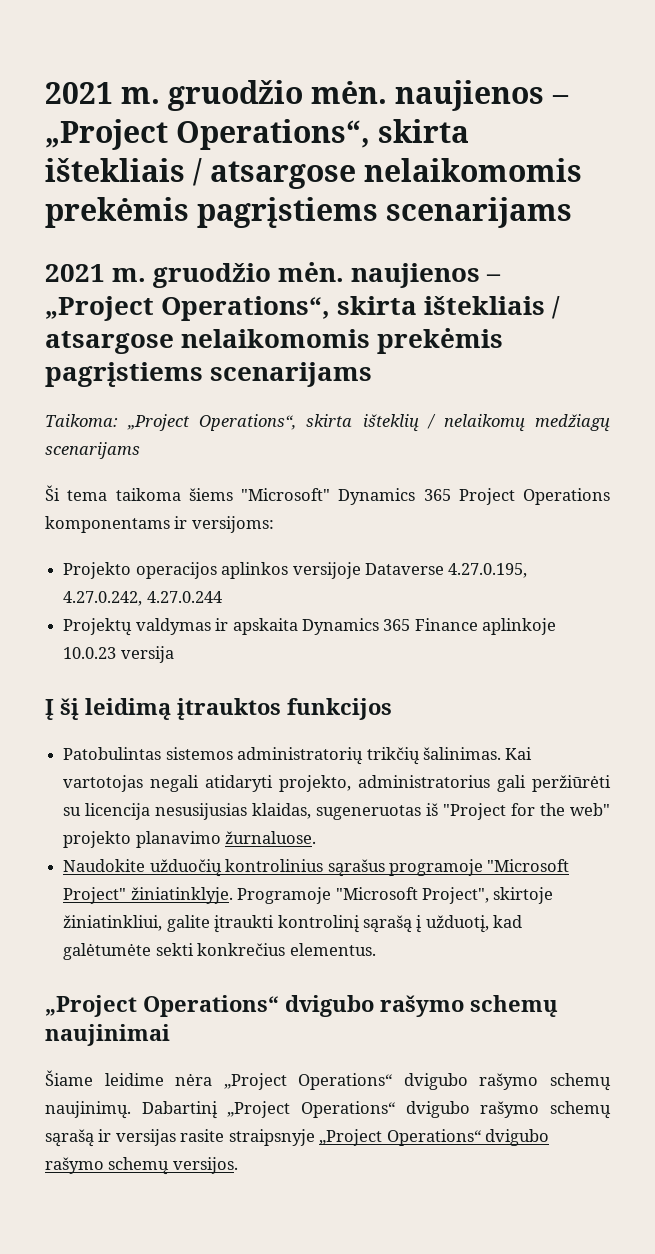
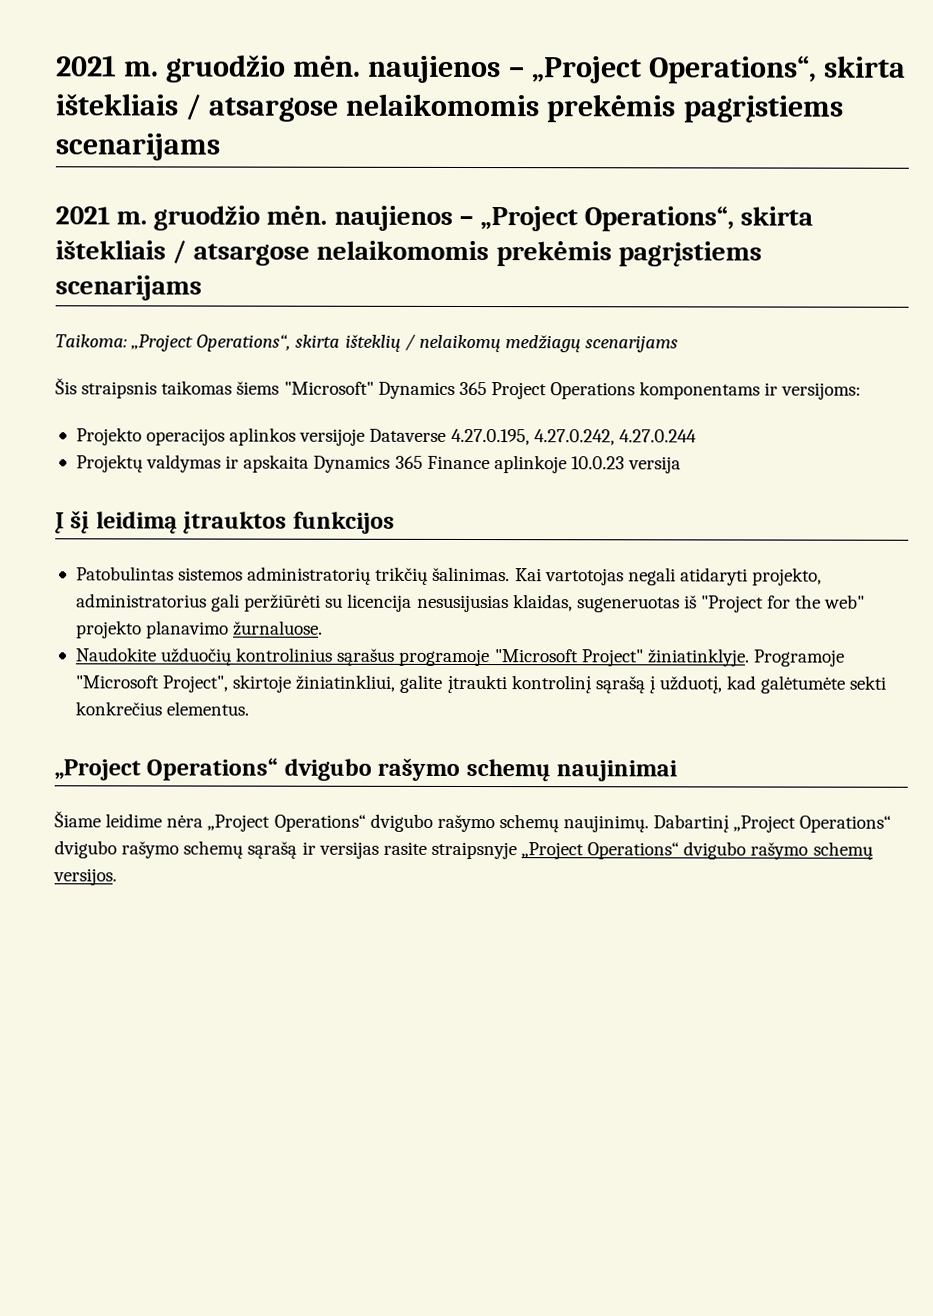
- Ši tema taikoma šiems "Microsoft" Dynamics 365 Project Operations komponentams ir versijoms:
+ Šis straipsnis taikomas šiems "Microsoft" Dynamics 365 Project Operations komponentams ir versijoms:

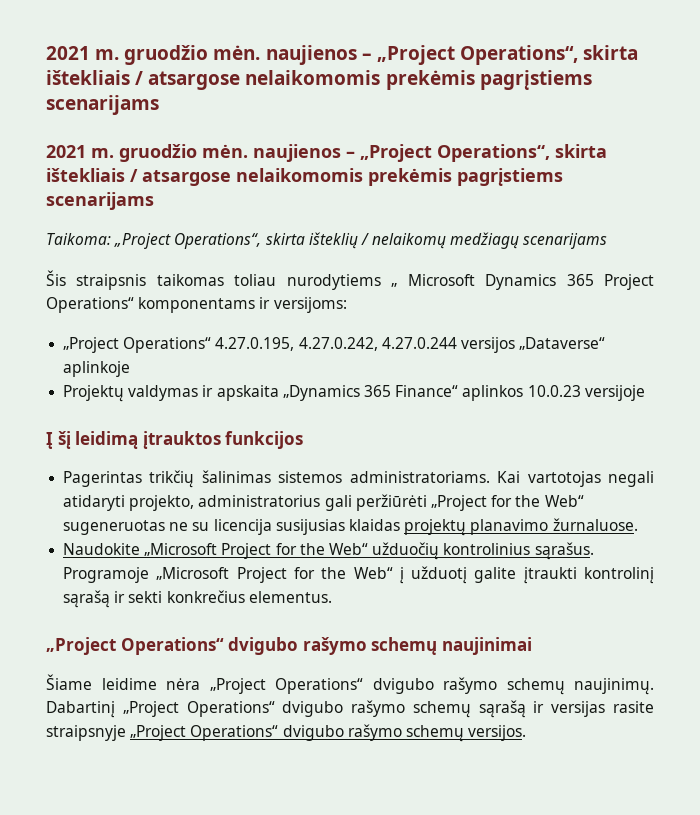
- Šis straipsnis taikomas šiems "Microsoft" Dynamics 365 Project Operations komponentams ir versijoms:
+ Šis straipsnis taikomas toliau nurodytiems „ Microsoft Dynamics 365 Project Operations“ komponentams ir versijoms:
- Projekto operacijos aplinkos versijoje Dataverse 4.27.0.195, 4.27.0.242, 4.27.0.244
+ „Project Operations“ 4.27.0.195, 4.27.0.242, 4.27.0.244 versijos „Dataverse“ aplinkoje
- Projektų valdymas ir apskaita Dynamics 365 Finance aplinkoje 10.0.23 versija
+ Projektų valdymas ir apskaita „Dynamics 365 Finance“ aplinkos 10.0.23 versijoje
- Patobulintas sistemos administratorių trikčių šalinimas.
+ Pagerintas trikčių šalinimas sistemos administratoriams.
- Kai vartotojas negali atidaryti projekto, administratorius gali peržiūrėti su licencija nesusijusias klaidas, sugeneruotas iš "Project for the web" projekto planavimo žurnaluose.
- Naudokite užduočių kontrolinius sąrašus programoje "Microsoft Project" žiniatinklyje. Programoje "Microsoft Project", skirtoje žiniatinkliui, galite įtraukti kontrolinį sąrašą į užduotį, kad galėtumėte sekti konkrečius elementus.
+ Kai vartotojas negali atidaryti projekto, administratorius gali peržiūrėti „Project for the Web“ sugeneruotas ne su licencija susijusias klaidas projektų planavimo žurnaluose.
+ Naudokite „Microsoft Project for the Web“ užduočių kontrolinius sąrašus. Programoje „Microsoft Project for the Web“ į užduotį galite įtraukti kontrolinį sąrašą ir sekti konkrečius elementus.

